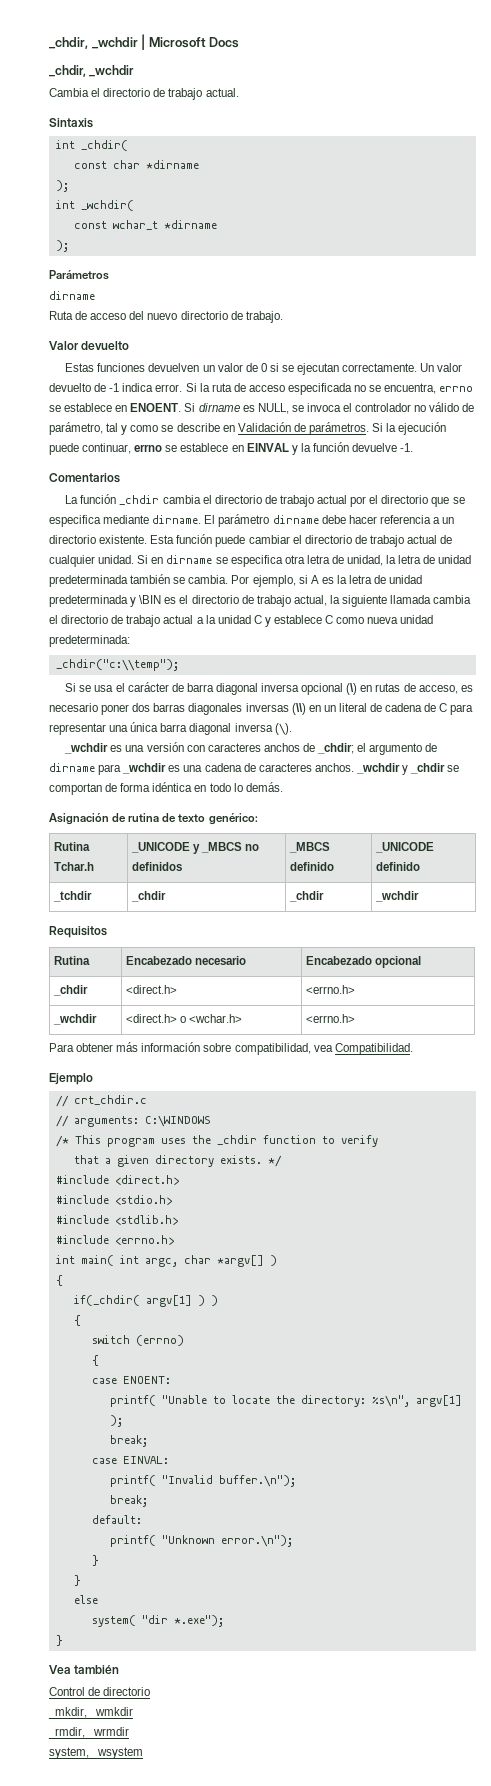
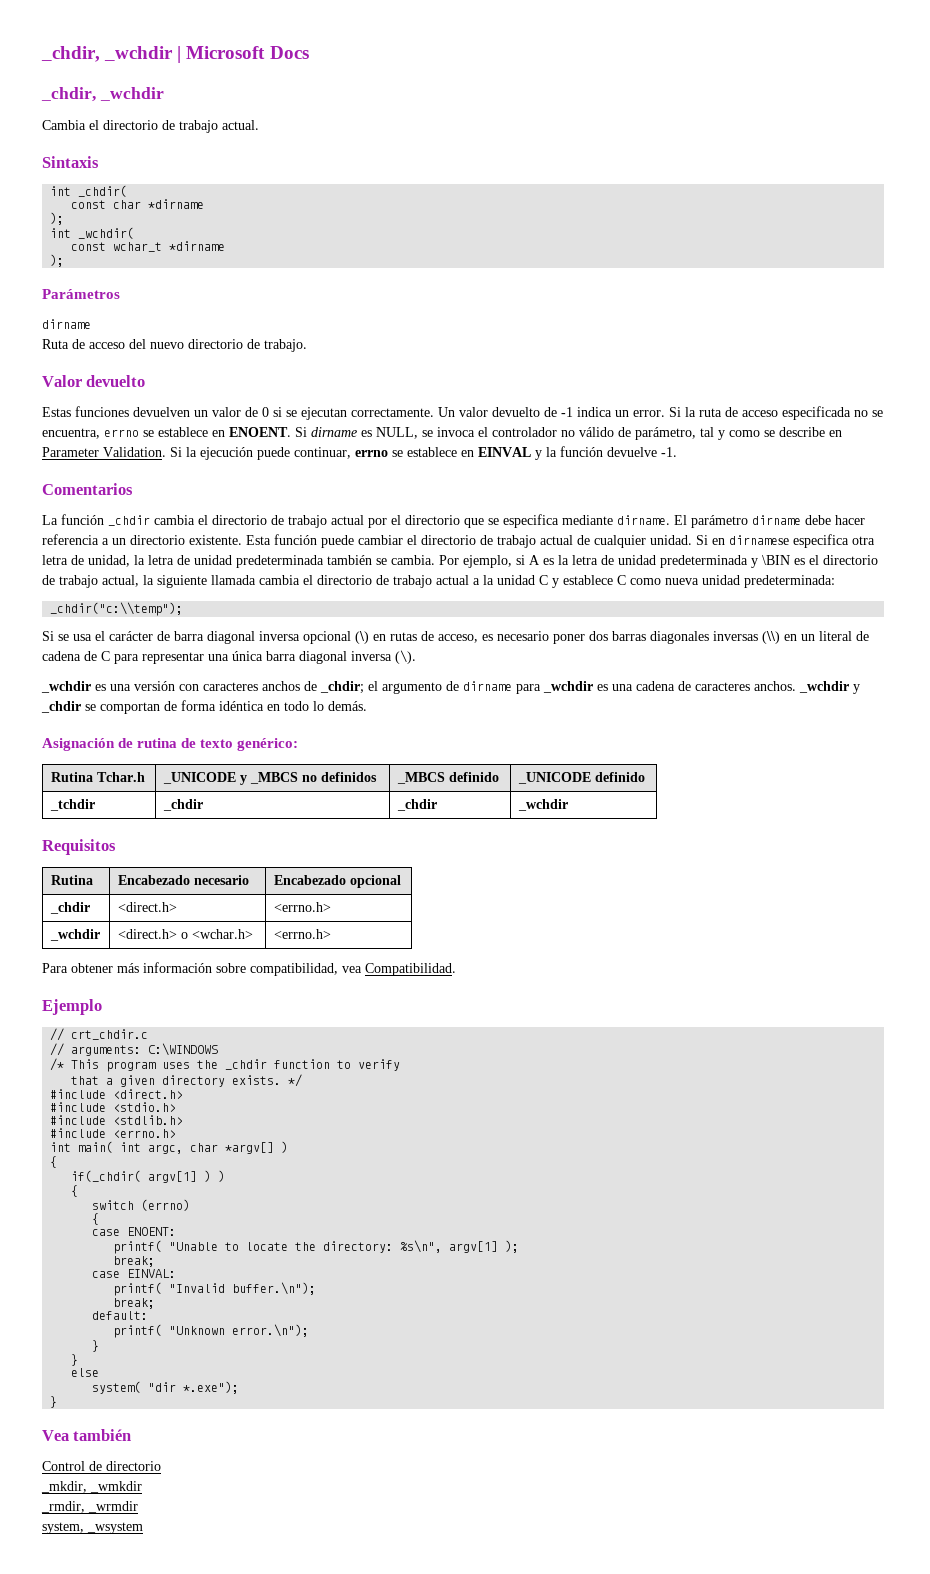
- Un valor devuelto de -1 indica error.
+ Un valor devuelto de -1 indica un error.
- Si dirname es NULL, se invoca el controlador no válido de parámetro, tal y como se describe en Validación de parámetros.
+ Si dirname es NULL, se invoca el controlador no válido de parámetro, tal y como se describe en Parameter Validation.
- Si en dirname se especifica otra letra de unidad, la letra de unidad predeterminada también se cambia.
+ Si en dirnamese especifica otra letra de unidad, la letra de unidad predeterminada también se cambia.

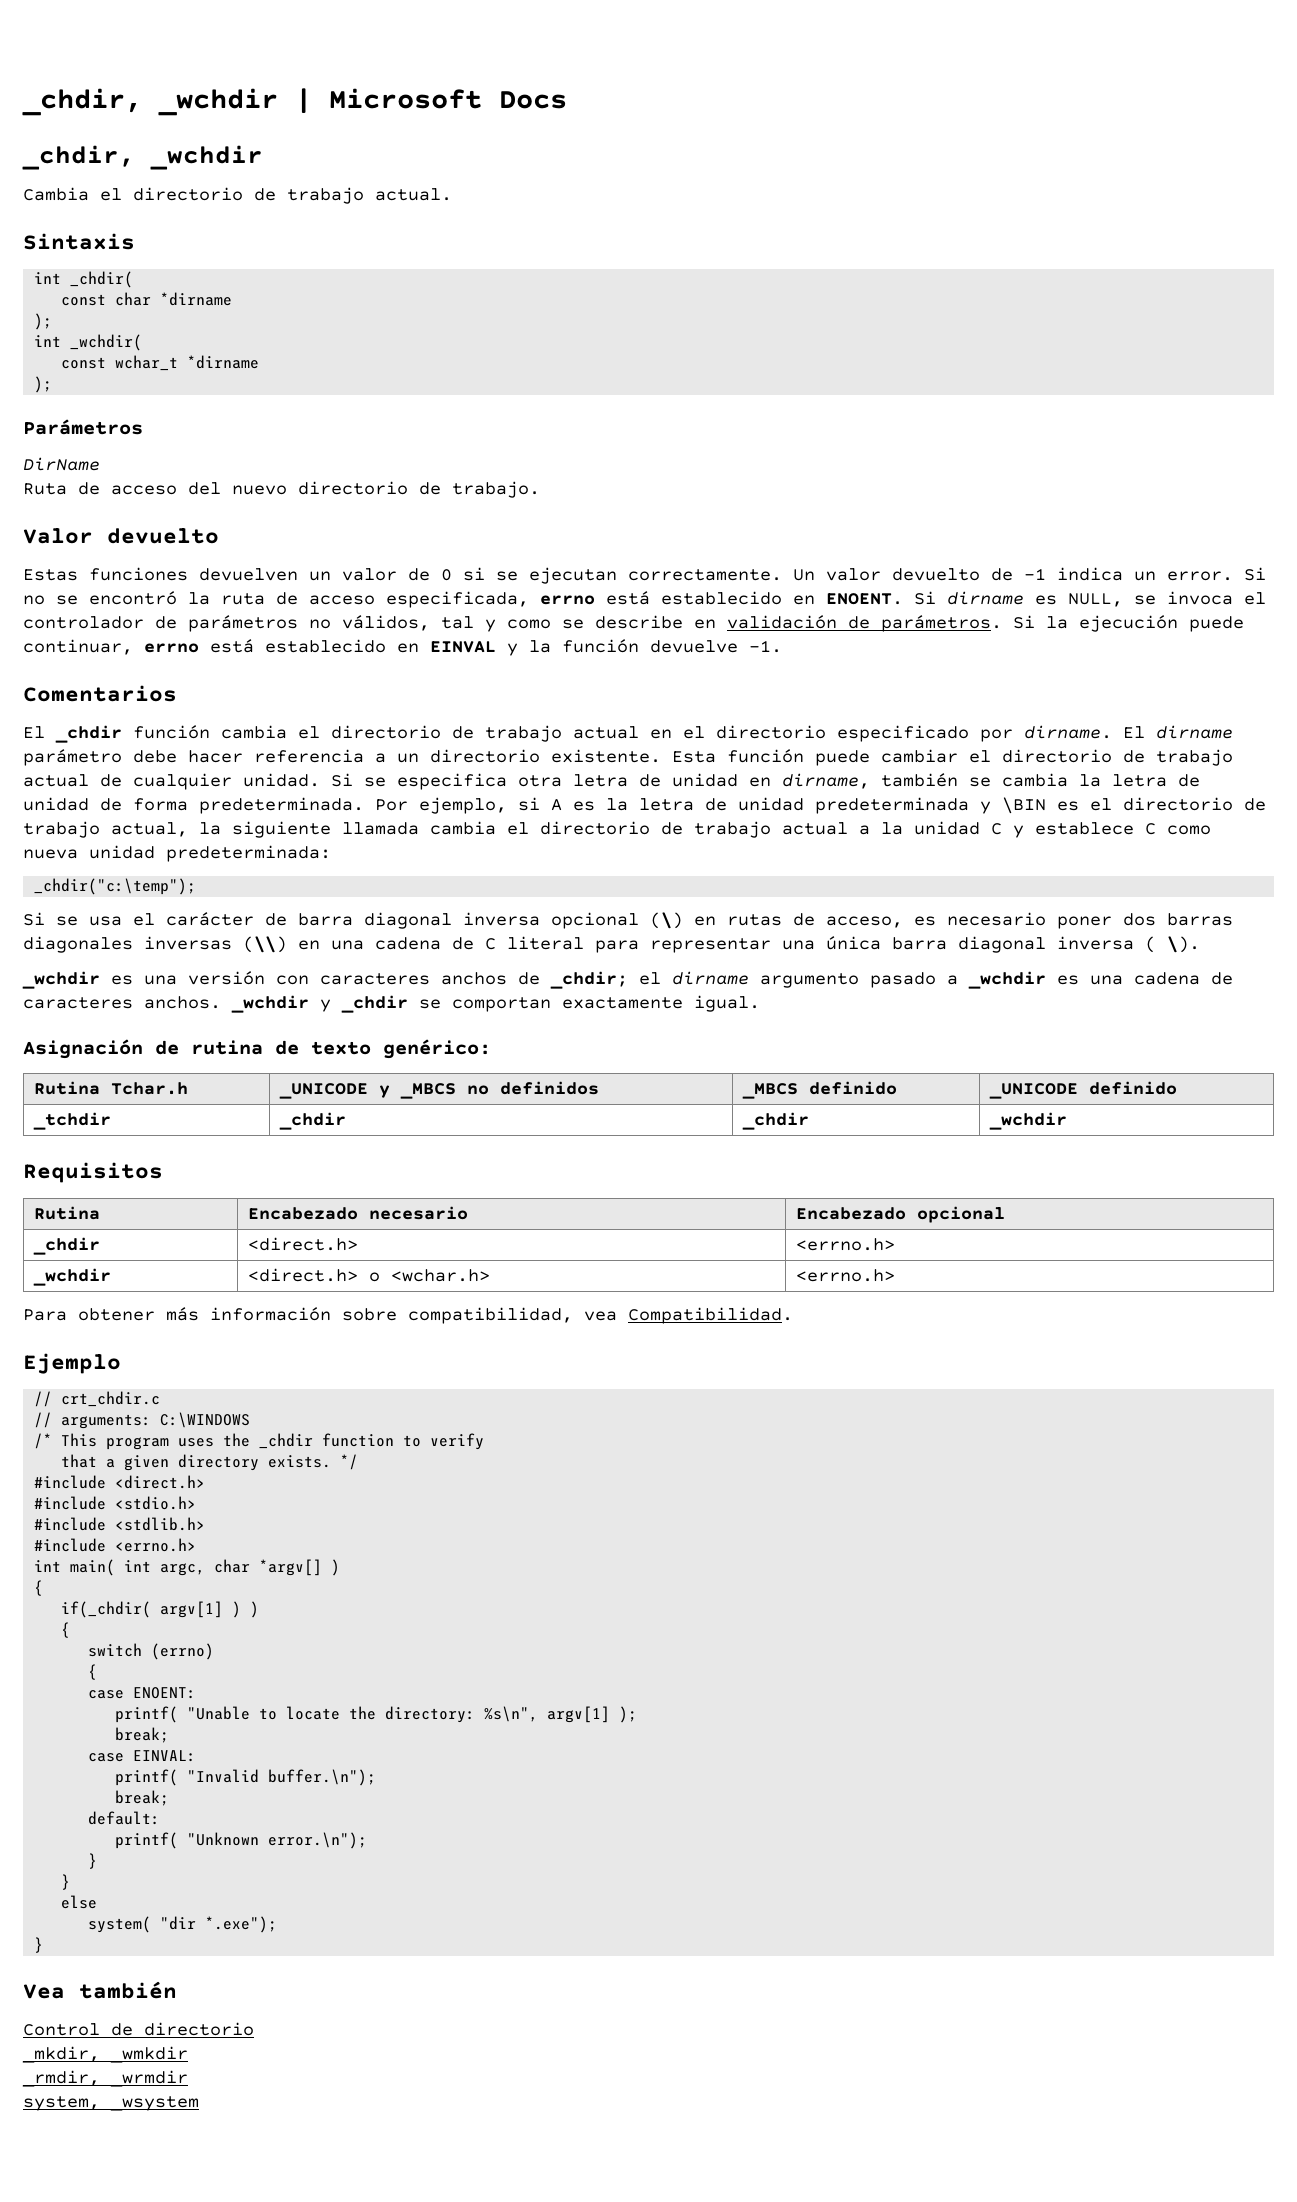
  Parámetros
- dirname
+ DirName
- Si la ruta de acceso especificada no se encuentra, errno se establece en ENOENT.
+ Si no se encontró la ruta de acceso especificada, errno está establecido en ENOENT.
- Si dirname es NULL, se invoca el controlador no válido de parámetro, tal y como se describe en Parameter Validation.
+ Si dirname es NULL, se invoca el controlador de parámetros no válidos, tal y como se describe en validación de parámetros.
- Si la ejecución puede continuar, errno se establece en EINVAL y la función devuelve -1.
+ Si la ejecución puede continuar, errno está establecido en EINVAL y la función devuelve -1.
- La función _chdir cambia el directorio de trabajo actual por el directorio que se especifica mediante dirname. El parámetro dirname debe hacer referencia a un directorio existente.
+ El _chdir función cambia el directorio de trabajo actual en el directorio especificado por dirname. El dirname parámetro debe hacer referencia a un directorio existente.
- Si en dirnamese especifica otra letra de unidad, la letra de unidad predeterminada también se cambia.
+ Si se especifica otra letra de unidad en dirname, también se cambia la letra de unidad de forma predeterminada.
- _chdir("c:\\temp");
+ _chdir("c:\temp");
- Si se usa el carácter de barra diagonal inversa opcional (\) en rutas de acceso, es necesario poner dos barras diagonales inversas (\\) en un literal de cadena de C para representar una única barra diagonal inversa (\).
+ Si se usa el carácter de barra diagonal inversa opcional (\) en rutas de acceso, es necesario poner dos barras diagonales inversas (\\) en una cadena de C literal para representar una única barra diagonal inversa ( \).
- _wchdir es una versión con caracteres anchos de _chdir; el argumento de dirname para _wchdir es una cadena de caracteres anchos.
+ _wchdir es una versión con caracteres anchos de _chdir; el dirname argumento pasado a _wchdir es una cadena de caracteres anchos.
- _wchdir y _chdir se comportan de forma idéntica en todo lo demás.
+ _wchdir y _chdir se comportan exactamente igual.

